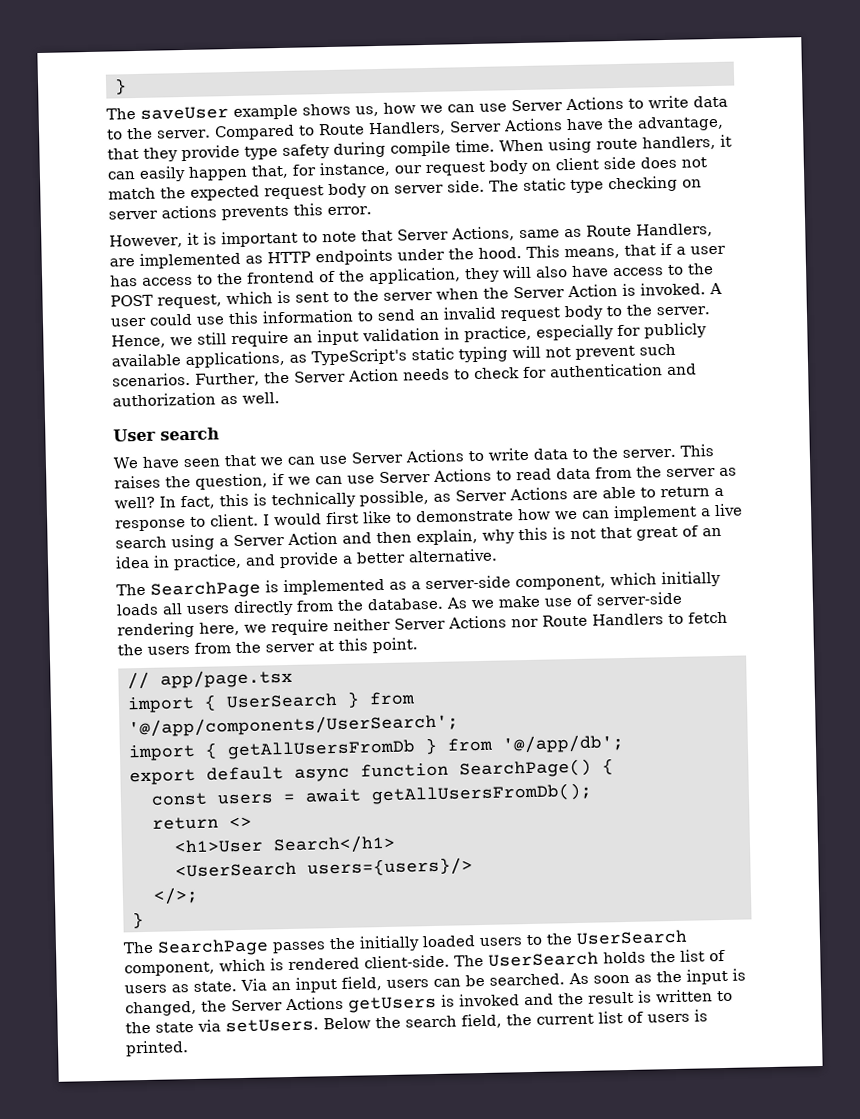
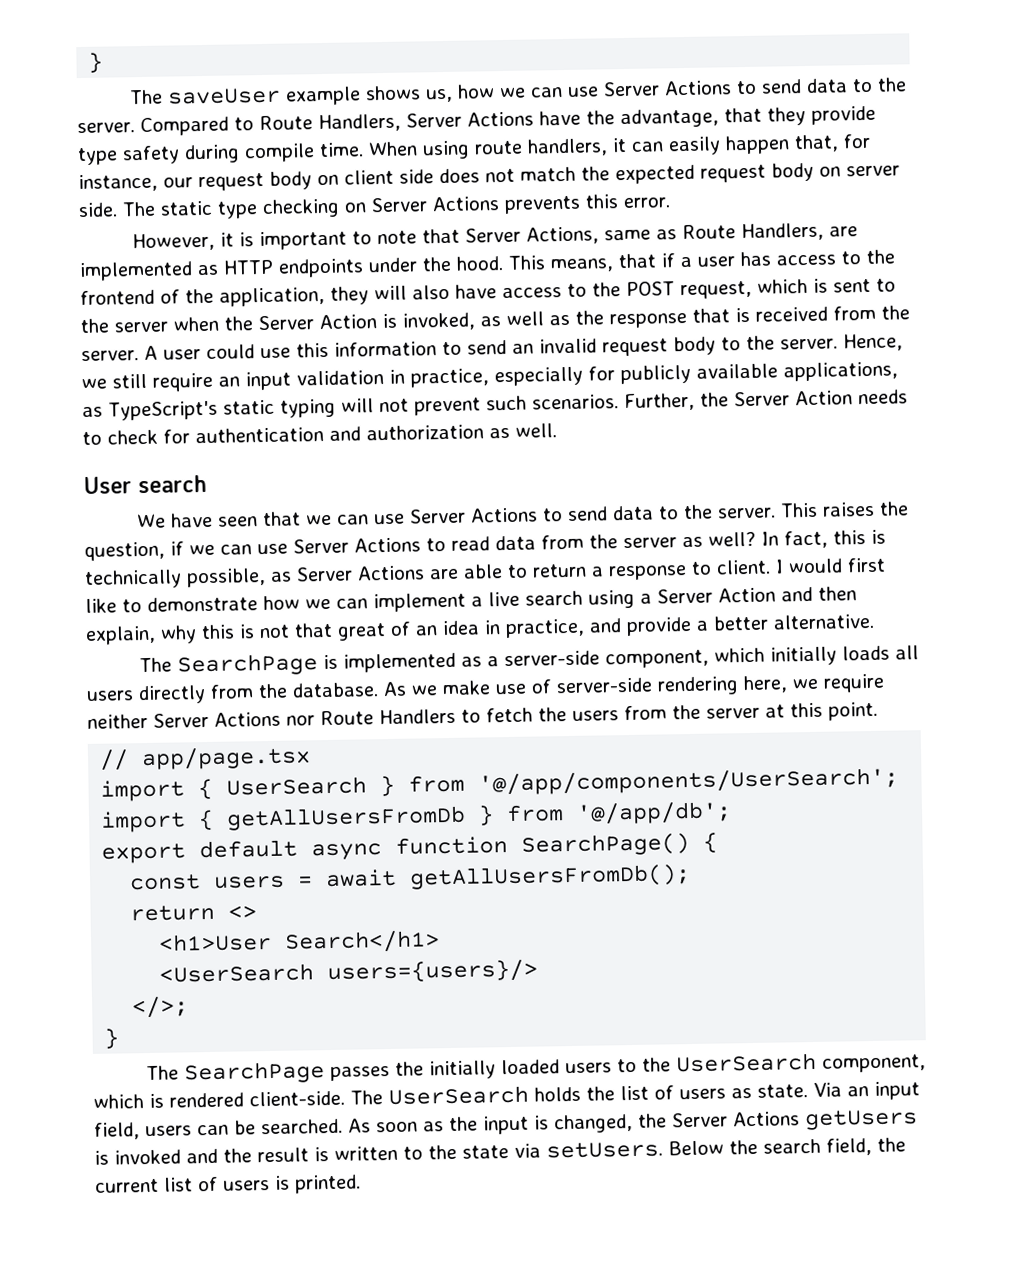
- The saveUser example shows us, how we can use Server Actions to write data to the server.
+ The saveUser example shows us, how we can use Server Actions to send data to the server.
- The static type checking on server actions prevents this error.
+ The static type checking on Server Actions prevents this error.
- This means, that if a user has access to the frontend of the application, they will also have access to the POST request, which is sent to the server when the Server Action is invoked.
+ This means, that if a user has access to the frontend of the application, they will also have access to the POST request, which is sent to the server when the Server Action is invoked, as well as the response that is received from the server.
- We have seen that we can use Server Actions to write data to the server.
+ We have seen that we can use Server Actions to send data to the server.

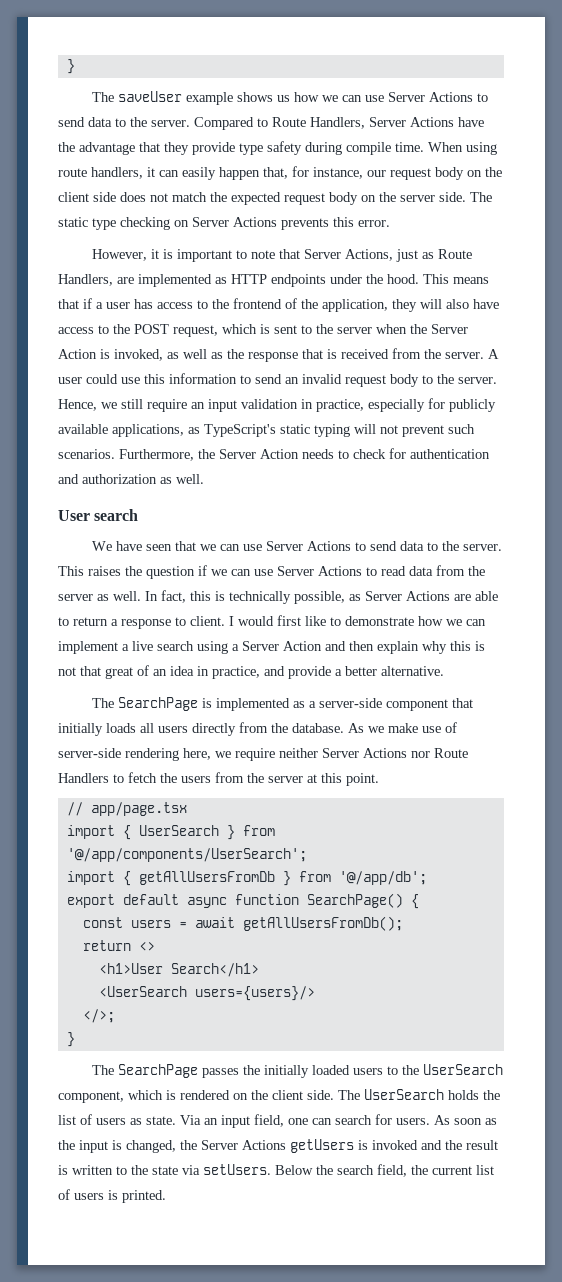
- The saveUser example shows us, how we can use Server Actions to send data to the server.
+ The saveUser example shows us how we can use Server Actions to send data to the server.
- Compared to Route Handlers, Server Actions have the advantage, that they provide type safety during compile time.
+ Compared to Route Handlers, Server Actions have the advantage that they provide type safety during compile time.
- When using route handlers, it can easily happen that, for instance, our request body on client side does not match the expected request body on server side.
+ When using route handlers, it can easily happen that, for instance, our request body on the client side does not match the expected request body on the server side.
- However, it is important to note that Server Actions, same as Route Handlers, are implemented as HTTP endpoints under the hood.
+ However, it is important to note that Server Actions, just as Route Handlers, are implemented as HTTP endpoints under the hood.
- This means, that if a user has access to the frontend of the application, they will also have access to the POST request, which is sent to the server when the Server Action is invoked, as well as the response that is received from the server.
+ This means that if a user has access to the frontend of the application, they will also have access to the POST request, which is sent to the server when the Server Action is invoked, as well as the response that is received from the server.
- Further, the Server Action needs to check for authentication and authorization as well.
+ Furthermore, the Server Action needs to check for authentication and authorization as well.
- This raises the question, if we can use Server Actions to read data from the server as well?
+ This raises the question if we can use Server Actions to read data from the server as well.
- I would first like to demonstrate how we can implement a live search using a Server Action and then explain, why this is not that great of an idea in practice, and provide a better alternative.
+ I would first like to demonstrate how we can implement a live search using a Server Action and then explain why this is not that great of an idea in practice, and provide a better alternative.
- The SearchPage is implemented as a server-side component, which initially loads all users directly from the database.
+ The SearchPage is implemented as a server-side component that initially loads all users directly from the database.
- The SearchPage passes the initially loaded users to the UserSearch component, which is rendered client-side.
+ The SearchPage passes the initially loaded users to the UserSearch component, which is rendered on the client side.
- Via an input field, users can be searched.
+ Via an input field, one can search for users.

